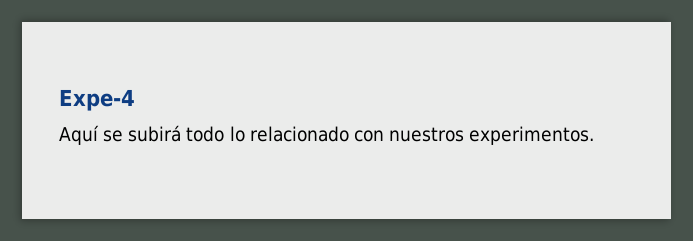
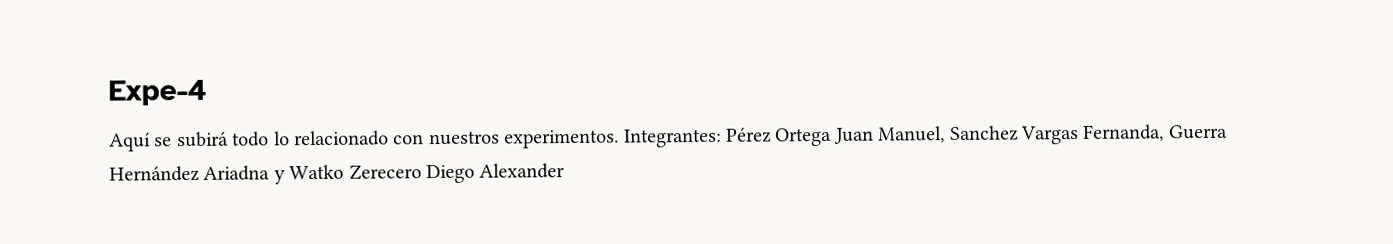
+ Integrantes: Pérez Ortega Juan Manuel, Sanchez Vargas Fernanda, Guerra Hernández Ariadna y Watko Zerecero Diego Alexander

